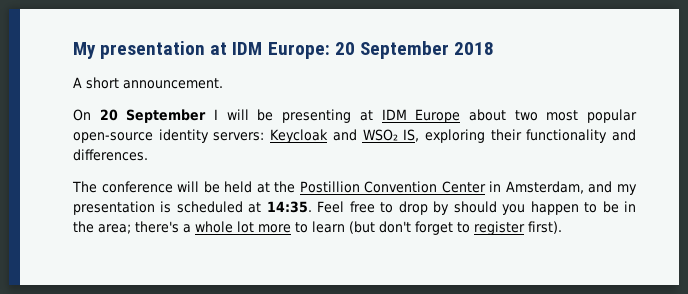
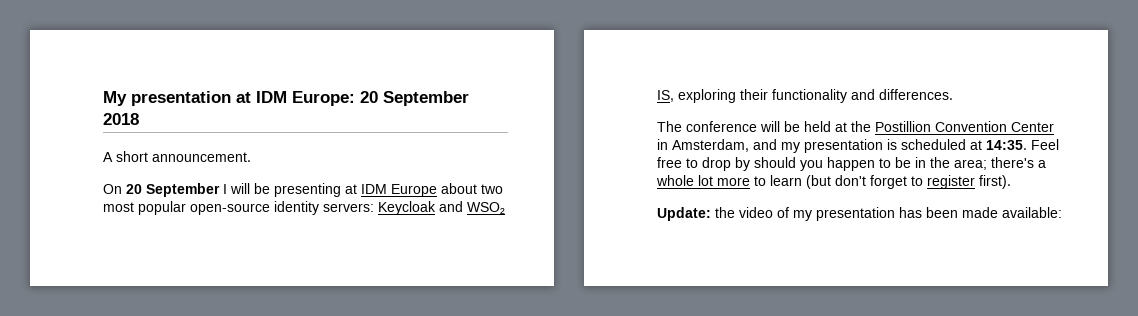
+ Update: the video of my presentation has been made available:

